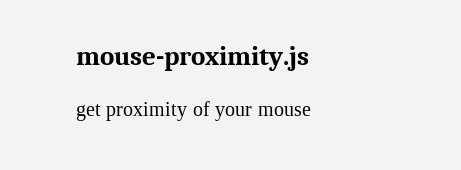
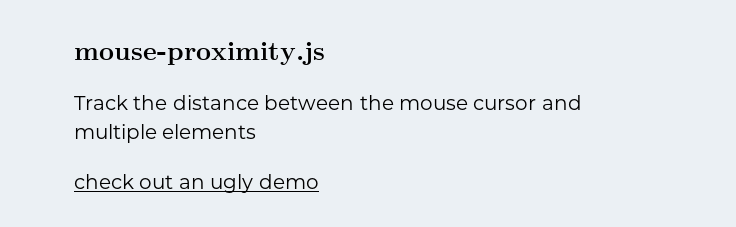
- get proximity of your mouse
+ Track the distance between the mouse cursor and multiple elements
+ check out an ugly demo

